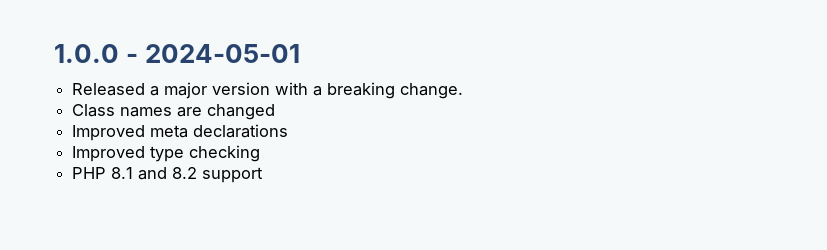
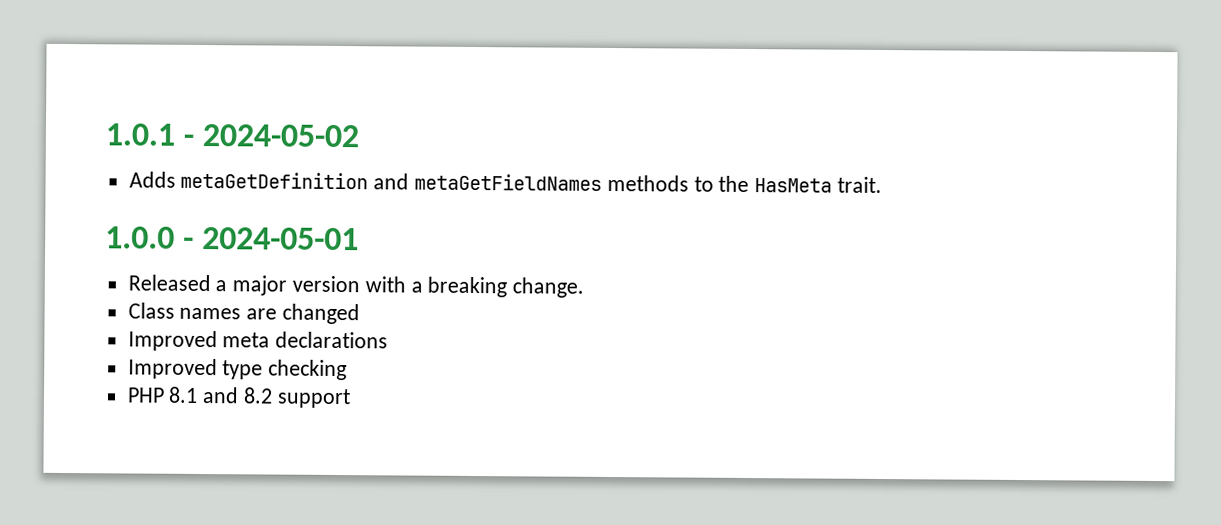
+ 1.0.1 - 2024-05-02
+ Adds metaGetDefinition and metaGetFieldNames methods to the HasMeta trait.

